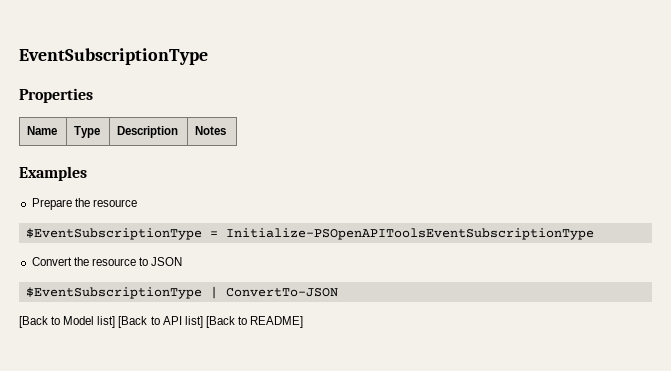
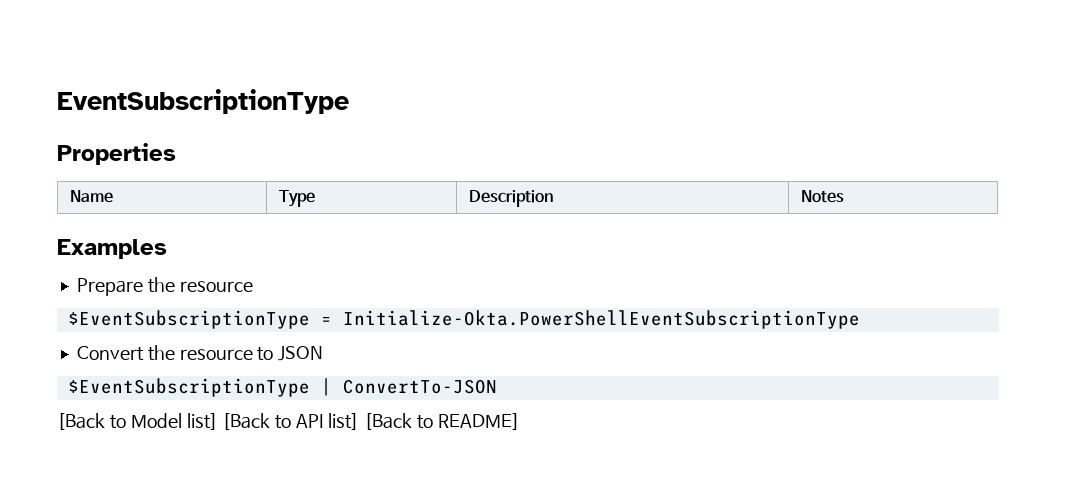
- $EventSubscriptionType = Initialize-PSOpenAPIToolsEventSubscriptionType
+ $EventSubscriptionType = Initialize-Okta.PowerShellEventSubscriptionType

